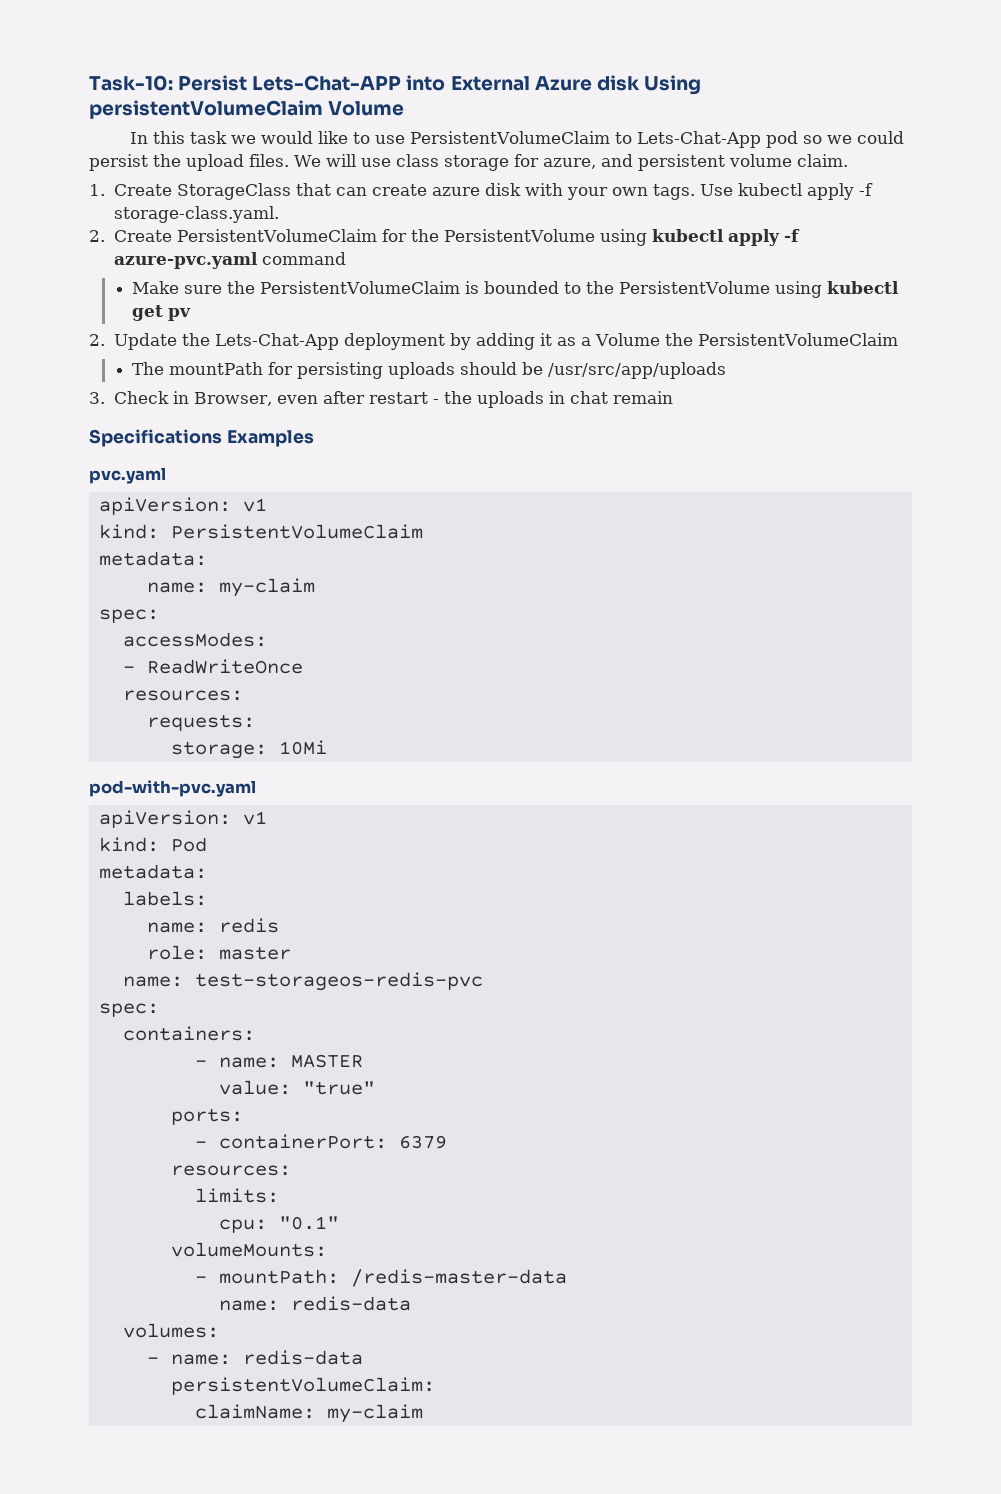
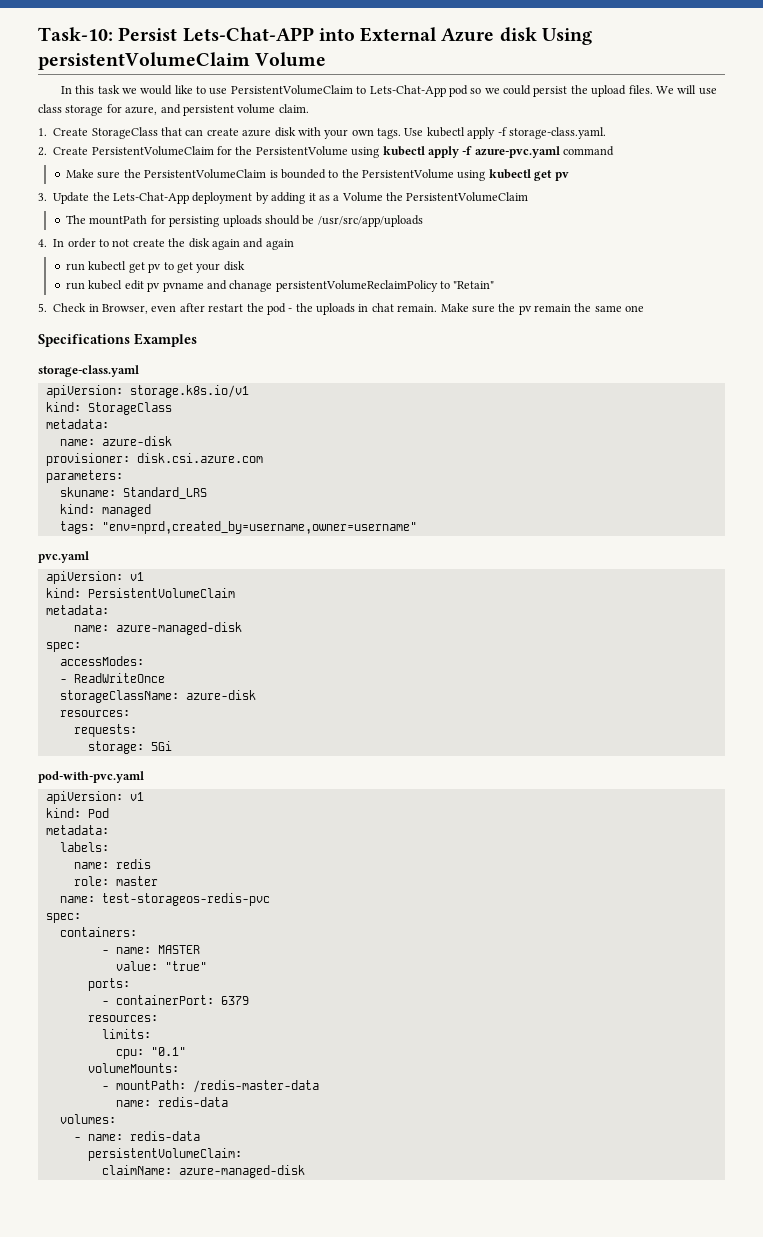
- 2. Update the Lets-Chat-App deployment by adding it as a Volume the PersistentVolumeClaim
+ 3. Update the Lets-Chat-App deployment by adding it as a Volume the PersistentVolumeClaim
- 3. Check in Browser, even after restart - the uploads in chat remain
+ 4. In order to not create the disk again and again
+ run kubectl get pv to get your disk
+ run kubecl edit pv pvname and chanage persistentVolumeReclaimPolicy to "Retain"
+ 5. Check in Browser, even after restart the pod - the uploads in chat remain. Make sure the pv remain the same one
  Specifications Examples
+ storage-class.yaml
+ apiVersion: storage.k8s.io/v1
+ kind: StorageClass
+ metadata:
+ name: azure-disk
+ provisioner: disk.csi.azure.com
+ parameters:
+ skuname: Standard_LRS
+ kind: managed
+ tags: "env=nprd,created_by=username,owner=username"
- name: my-claim
+ name: azure-managed-disk
+ storageClassName: azure-disk
- storage: 10Mi
+ storage: 5Gi
- claimName: my-claim
+ claimName: azure-managed-disk

